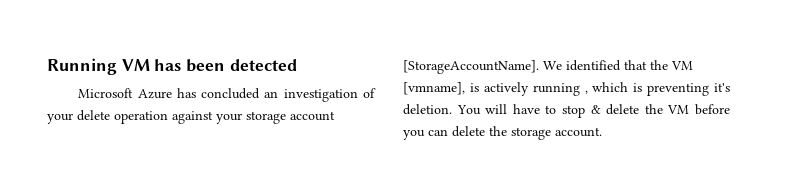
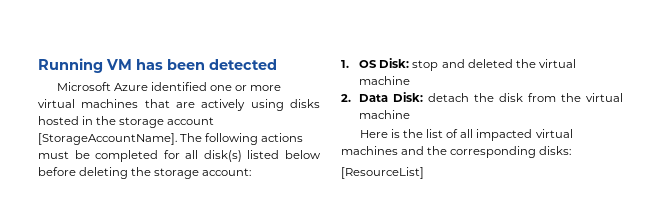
- Microsoft Azure has concluded an investigation of your delete operation against your storage account [StorageAccountName]. We identified that the VM [vmname], is actively running , which is preventing it's deletion. You will have to stop & delete the VM before you can delete the storage account.
+ Microsoft Azure identified one or more virtual machines that are actively using disks hosted in the storage account [StorageAccountName]. The following actions must be completed for all disk(s) listed below before deleting the storage account:
+ 1. OS Disk: stop and deleted the virtual machine
+ 2. Data Disk: detach the disk from the virtual machine
+ Here is the list of all impacted virtual machines and the corresponding disks:
+ [ResourceList]

